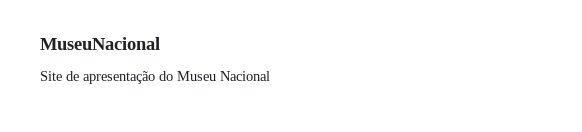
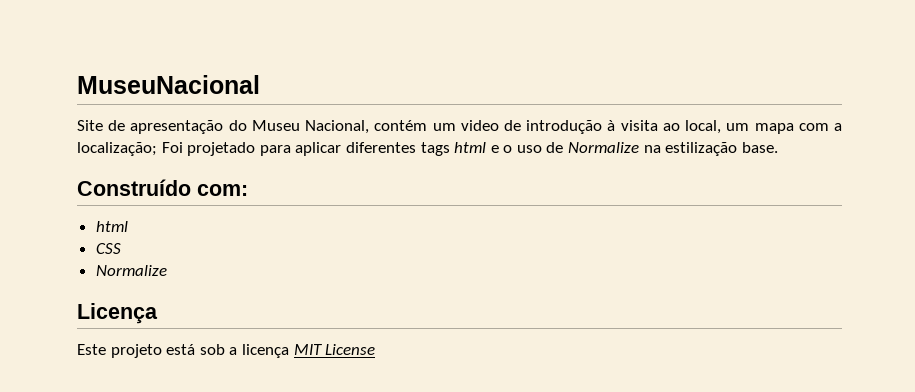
- Site de apresentação do Museu Nacional
+ Site de apresentação do Museu Nacional, contém um video de introdução à visita ao local, um mapa com a localização; Foi projetado para aplicar diferentes tags html e o uso de Normalize na estilização base.
+ Construído com:
+ html
+ CSS
+ Normalize
+ Licença
+ Este projeto está sob a licença MIT License

